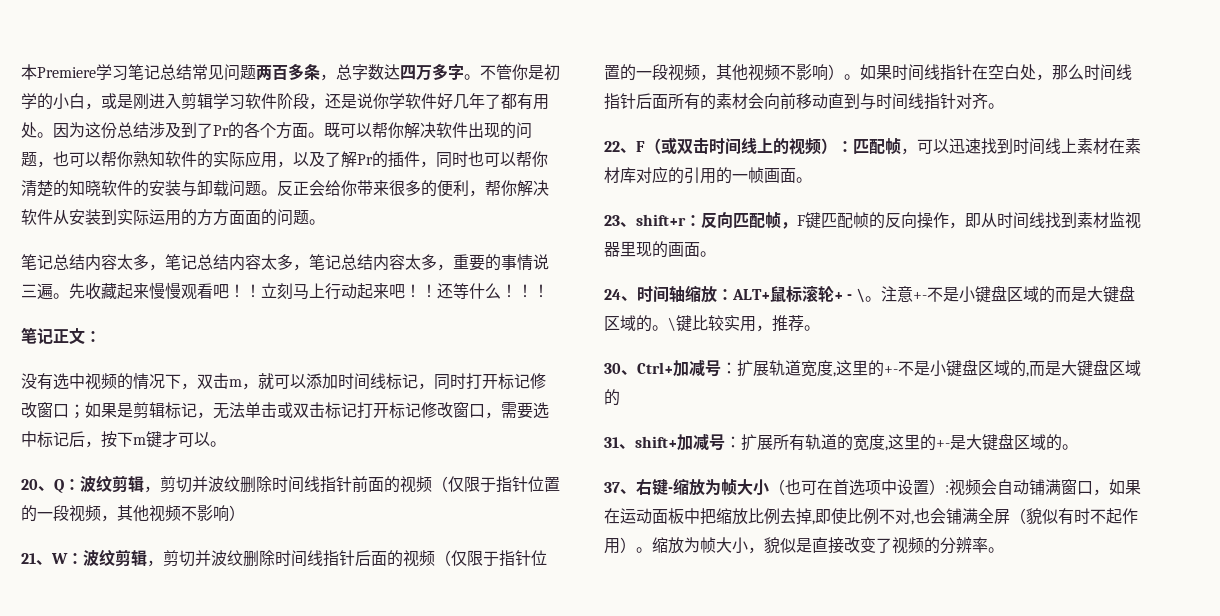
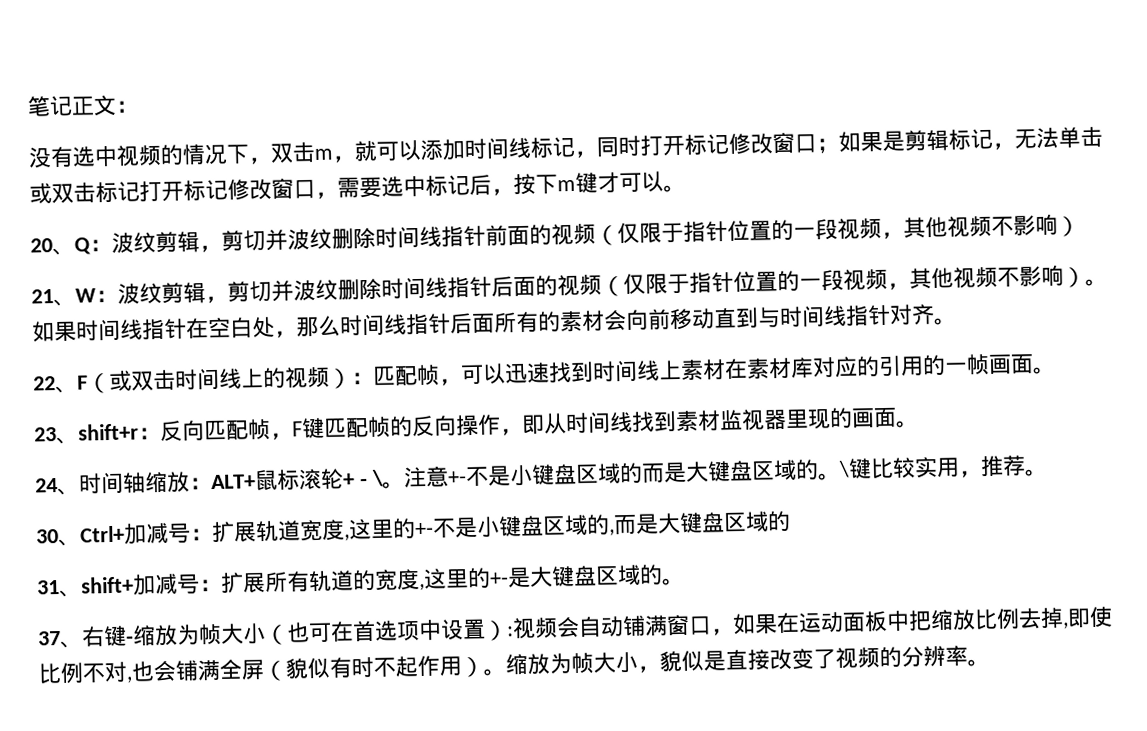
- 本Premiere学习笔记总结常见问题两百多条，总字数达四万多字。不管你是初学的小白，或是刚进入剪辑学习软件阶段，还是说你学软件好几年了都有用处。因为这份总结涉及到了Pr的各个方面。既可以帮你解决软件出现的问题，也可以帮你熟知软件的实际应用，以及了解Pr的插件，同时也可以帮你清楚的知晓软件的安装与卸载问题。反正会给你带来很多的便利，帮你解决软件从安装到实际运用的方方面面的问题。
- 笔记总结内容太多，笔记总结内容太多，笔记总结内容太多，重要的事情说三遍。先收藏起来慢慢观看吧！！立刻马上行动起来吧！！还等什么！！！

